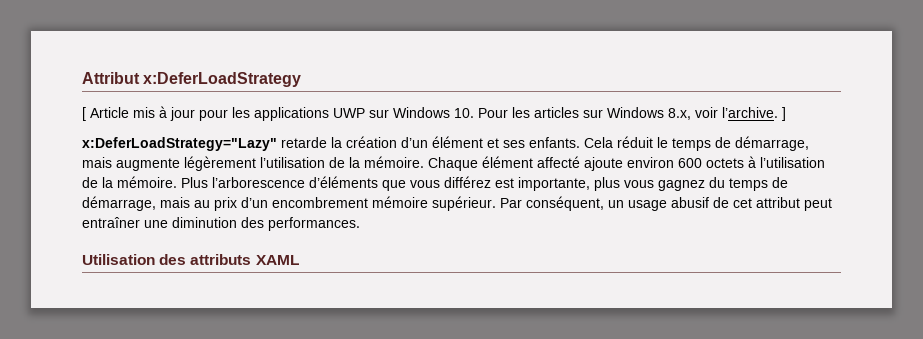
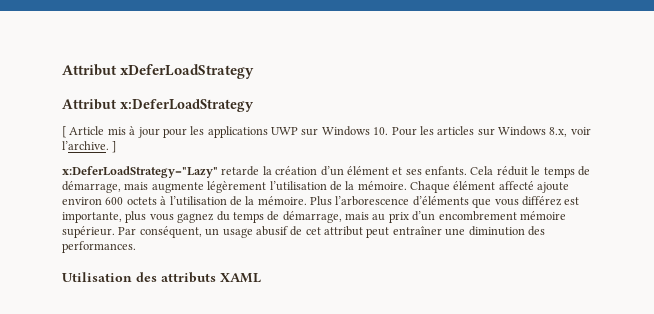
+ Attribut xDeferLoadStrategy

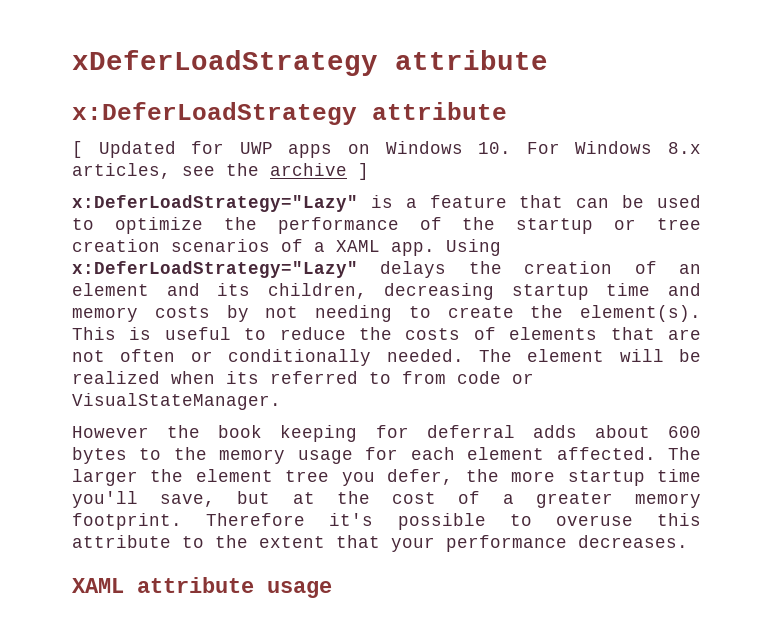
- Attribut xDeferLoadStrategy
- Attribut x:DeferLoadStrategy
+ xDeferLoadStrategy attribute
+ x:DeferLoadStrategy attribute
- [ Article mis à jour pour les applications UWP sur Windows 10. Pour les articles sur Windows 8.x, voir l’archive. ]
- x:DeferLoadStrategy="Lazy" retarde la création d’un élément et ses enfants. Cela réduit le temps de démarrage, mais augmente légèrement l’utilisation de la mémoire. Chaque élément affecté ajoute environ 600 octets à l’utilisation de la mémoire. Plus l’arborescence d’éléments que vous différez est importante, plus vous gagnez du temps de démarrage, mais au prix d’un encombrement mémoire supérieur. Par conséquent, un usage abusif de cet attribut peut entraîner une diminution des performances.
- Utilisation des attributs XAML
+ [ Updated for UWP apps on Windows 10. For Windows 8.x articles, see the archive ]
+ x:DeferLoadStrategy="Lazy" is a feature that can be used to optimize the performance of the startup or tree creation scenarios of a XAML app. Using x:DeferLoadStrategy="Lazy" delays the creation of an element and its children, decreasing startup time and memory costs by not needing to create the element(s). This is useful to reduce the costs of elements that are not often or conditionally needed. The element will be realized when its referred to from code or VisualStateManager.
+ However the book keeping for deferral adds about 600 bytes to the memory usage for each element affected. The larger the element tree you defer, the more startup time you'll save, but at the cost of a greater memory footprint. Therefore it's possible to overuse this attribute to the extent that your performance decreases.
+ XAML attribute usage

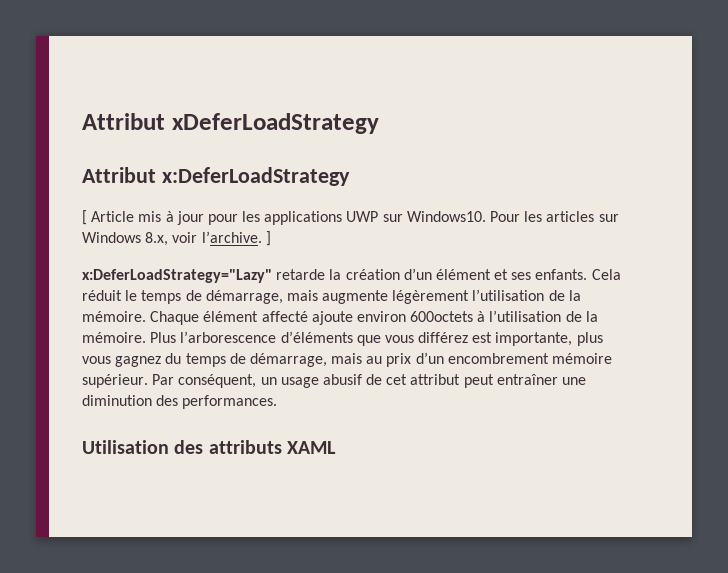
- xDeferLoadStrategy attribute
- x:DeferLoadStrategy attribute
+ Attribut xDeferLoadStrategy
+ Attribut x:DeferLoadStrategy
- [ Updated for UWP apps on Windows 10. For Windows 8.x articles, see the archive ]
- x:DeferLoadStrategy="Lazy" is a feature that can be used to optimize the performance of the startup or tree creation scenarios of a XAML app. Using x:DeferLoadStrategy="Lazy" delays the creation of an element and its children, decreasing startup time and memory costs by not needing to create the element(s). This is useful to reduce the costs of elements that are not often or conditionally needed. The element will be realized when its referred to from code or VisualStateManager.
- However the book keeping for deferral adds about 600 bytes to the memory usage for each element affected. The larger the element tree you defer, the more startup time you'll save, but at the cost of a greater memory footprint. Therefore it's possible to overuse this attribute to the extent that your performance decreases.
- XAML attribute usage
+ [ Article mis à jour pour les applications UWP sur Windows10. Pour les articles sur Windows 8.x, voir l’archive. ]
+ x:DeferLoadStrategy="Lazy" retarde la création d’un élément et ses enfants. Cela réduit le temps de démarrage, mais augmente légèrement l’utilisation de la mémoire. Chaque élément affecté ajoute environ 600octets à l’utilisation de la mémoire. Plus l’arborescence d’éléments que vous différez est importante, plus vous gagnez du temps de démarrage, mais au prix d’un encombrement mémoire supérieur. Par conséquent, un usage abusif de cet attribut peut entraîner une diminution des performances.
+ Utilisation des attributs XAML

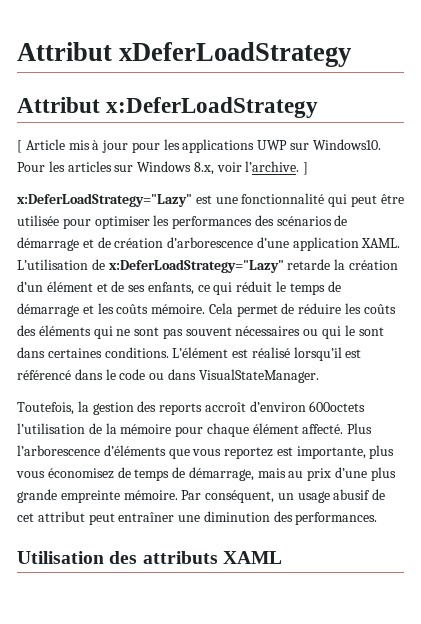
- x:DeferLoadStrategy="Lazy" retarde la création d’un élément et ses enfants. Cela réduit le temps de démarrage, mais augmente légèrement l’utilisation de la mémoire. Chaque élément affecté ajoute environ 600octets à l’utilisation de la mémoire.
+ x:DeferLoadStrategy="Lazy" est une fonctionnalité qui peut être utilisée pour optimiser les performances des scénarios de démarrage et de création d’arborescence d’une application XAML. L’utilisation de x:DeferLoadStrategy="Lazy" retarde la création d’un élément et de ses enfants, ce qui réduit le temps de démarrage et les coûts mémoire. Cela permet de réduire les coûts des éléments qui ne sont pas souvent nécessaires ou qui le sont dans certaines conditions. L’élément est réalisé lorsqu’il est référencé dans le code ou dans VisualStateManager.
+ Toutefois, la gestion des reports accroît d’environ 600octets l’utilisation de la mémoire pour chaque élément affecté.
- Plus l’arborescence d’éléments que vous différez est importante, plus vous gagnez du temps de démarrage, mais au prix d’un encombrement mémoire supérieur.
+ Plus l’arborescence d’éléments que vous reportez est importante, plus vous économisez de temps de démarrage, mais au prix d’une plus grande empreinte mémoire.

